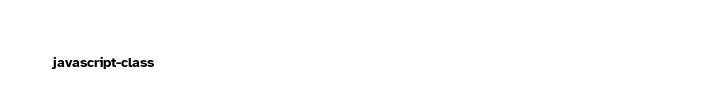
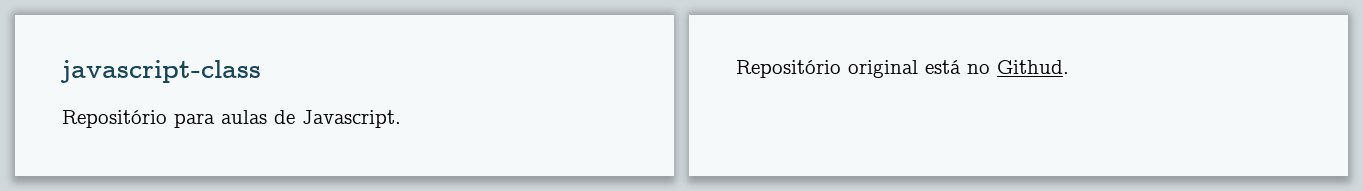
+ Repositório para aulas de Javascript.
+ Repositório original está no Githud.

